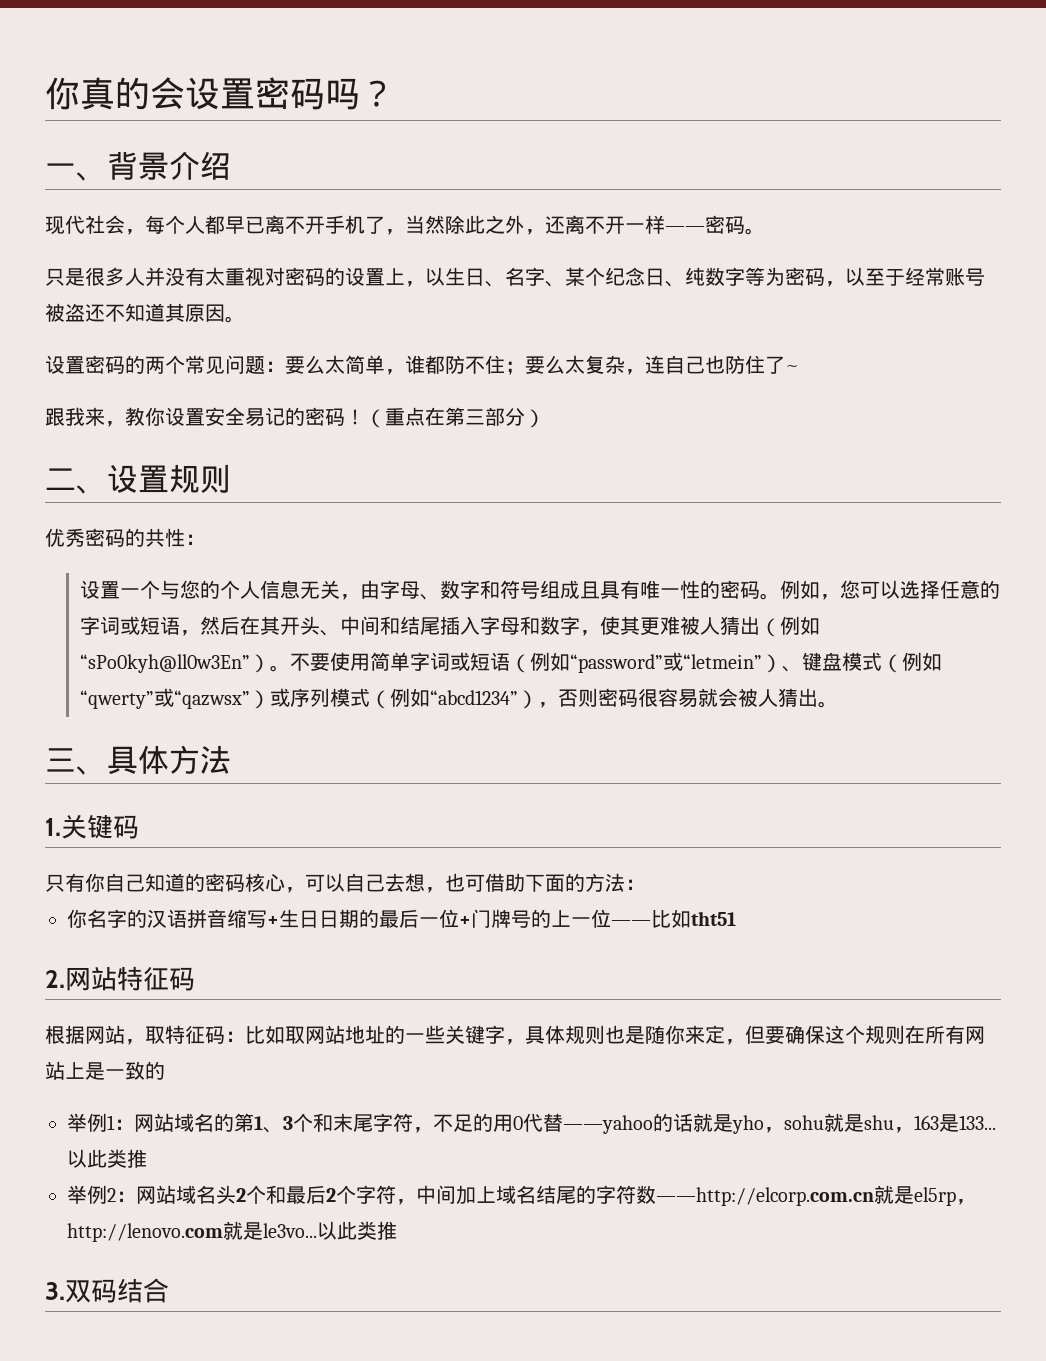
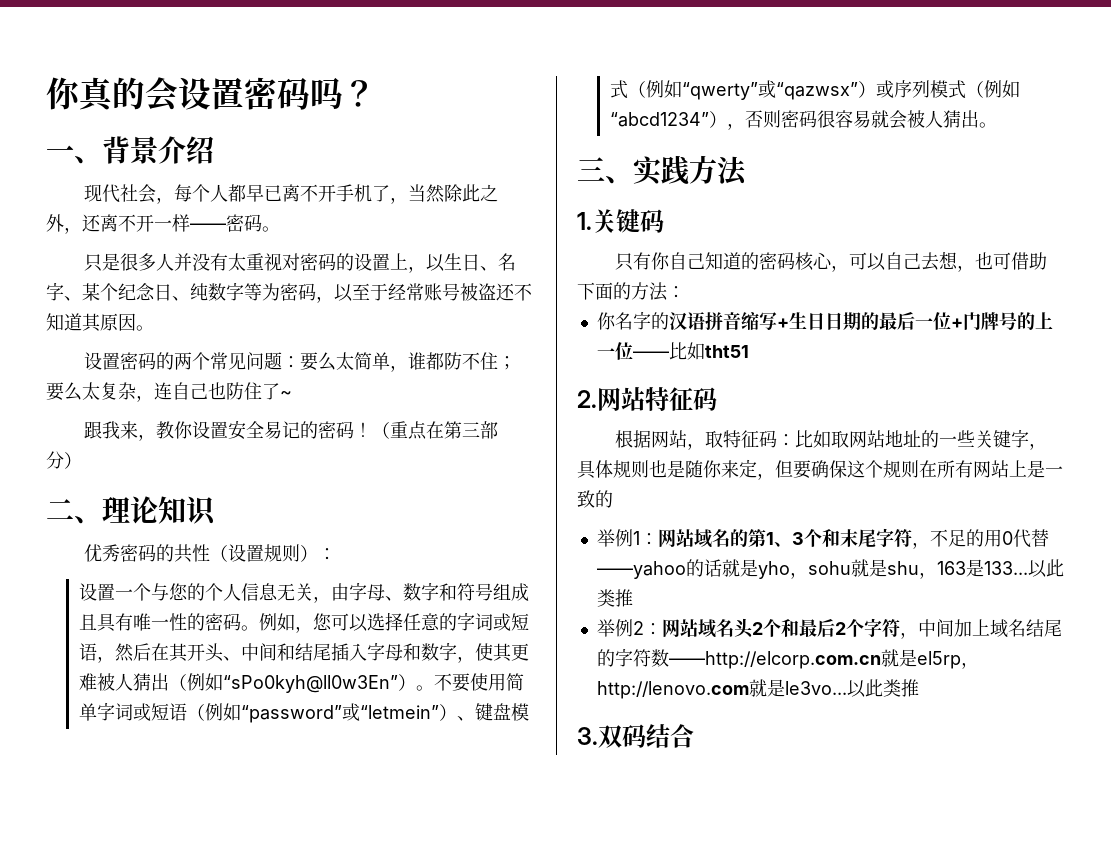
- 二、设置规则
+ 二、理论知识
- 优秀密码的共性：
+ 优秀密码的共性（设置规则）：
- 三、具体方法
+ 三、实践方法

